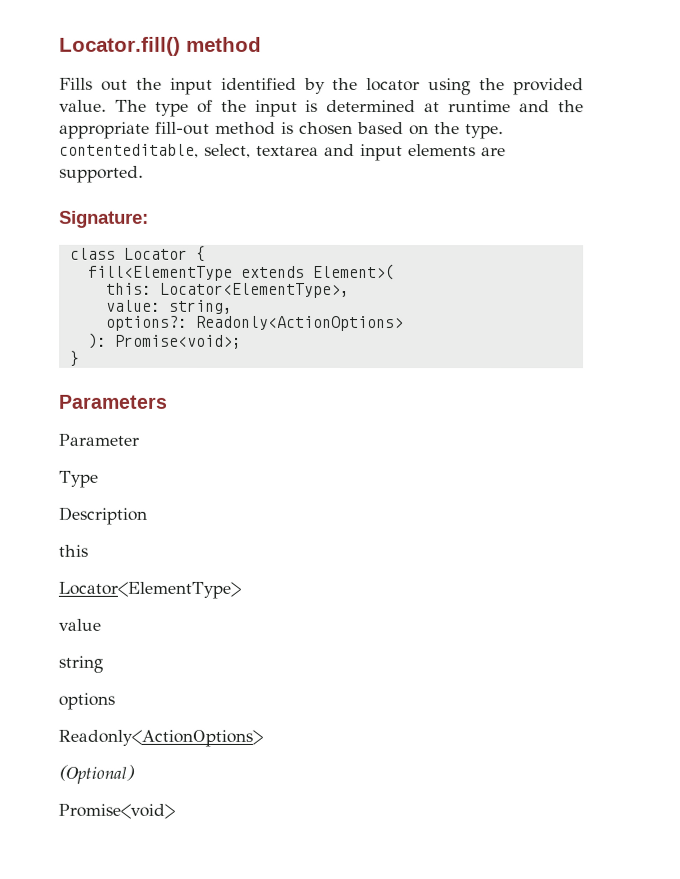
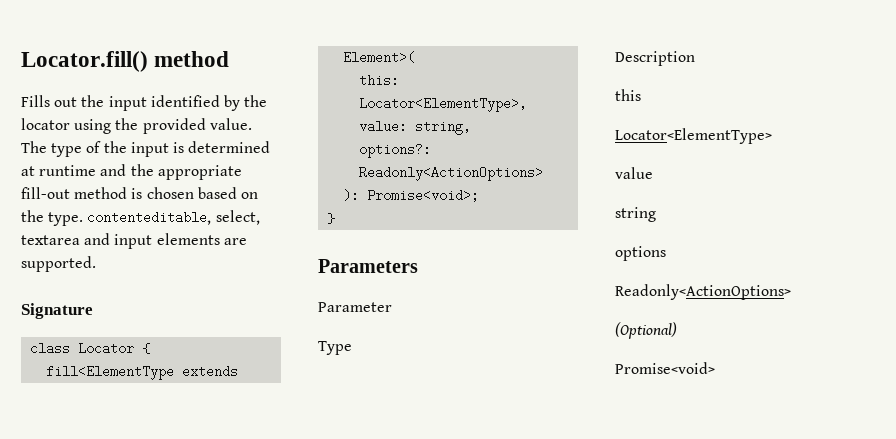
- Signature:
+ Signature

